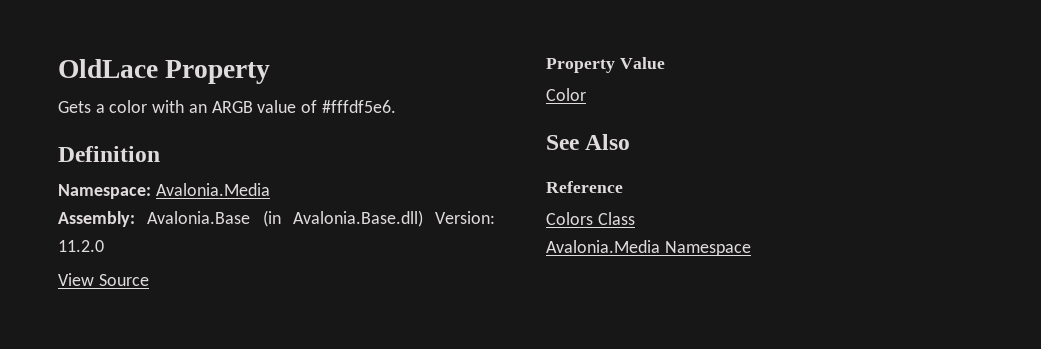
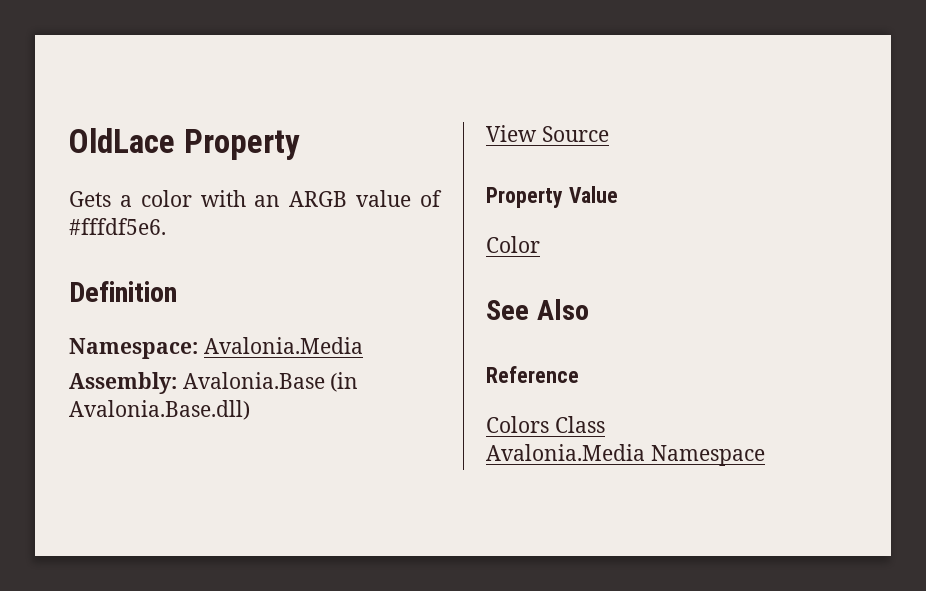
- Assembly: Avalonia.Base (in Avalonia.Base.dll) Version: 11.2.0
+ Assembly: Avalonia.Base (in Avalonia.Base.dll)

